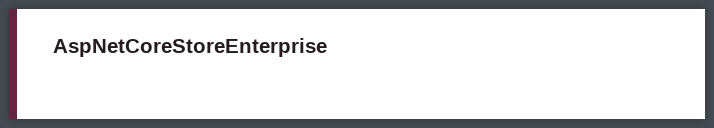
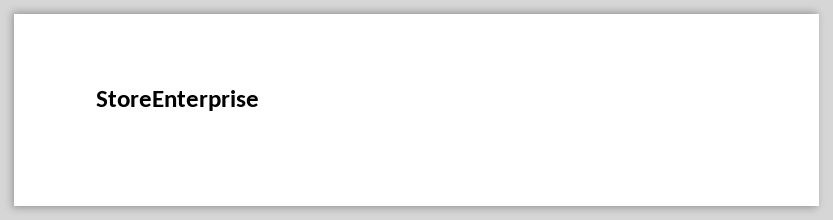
- AspNetCoreStoreEnterprise
+ StoreEnterprise

